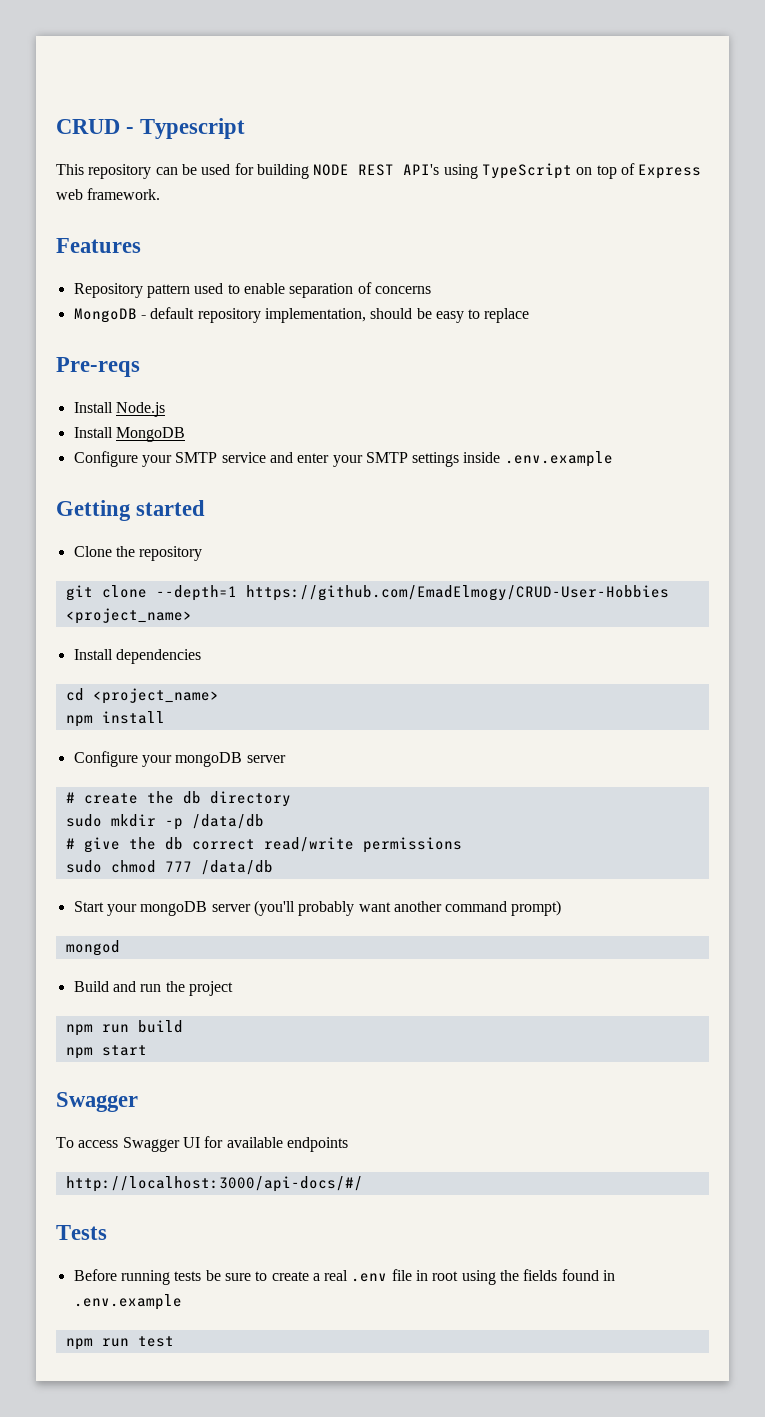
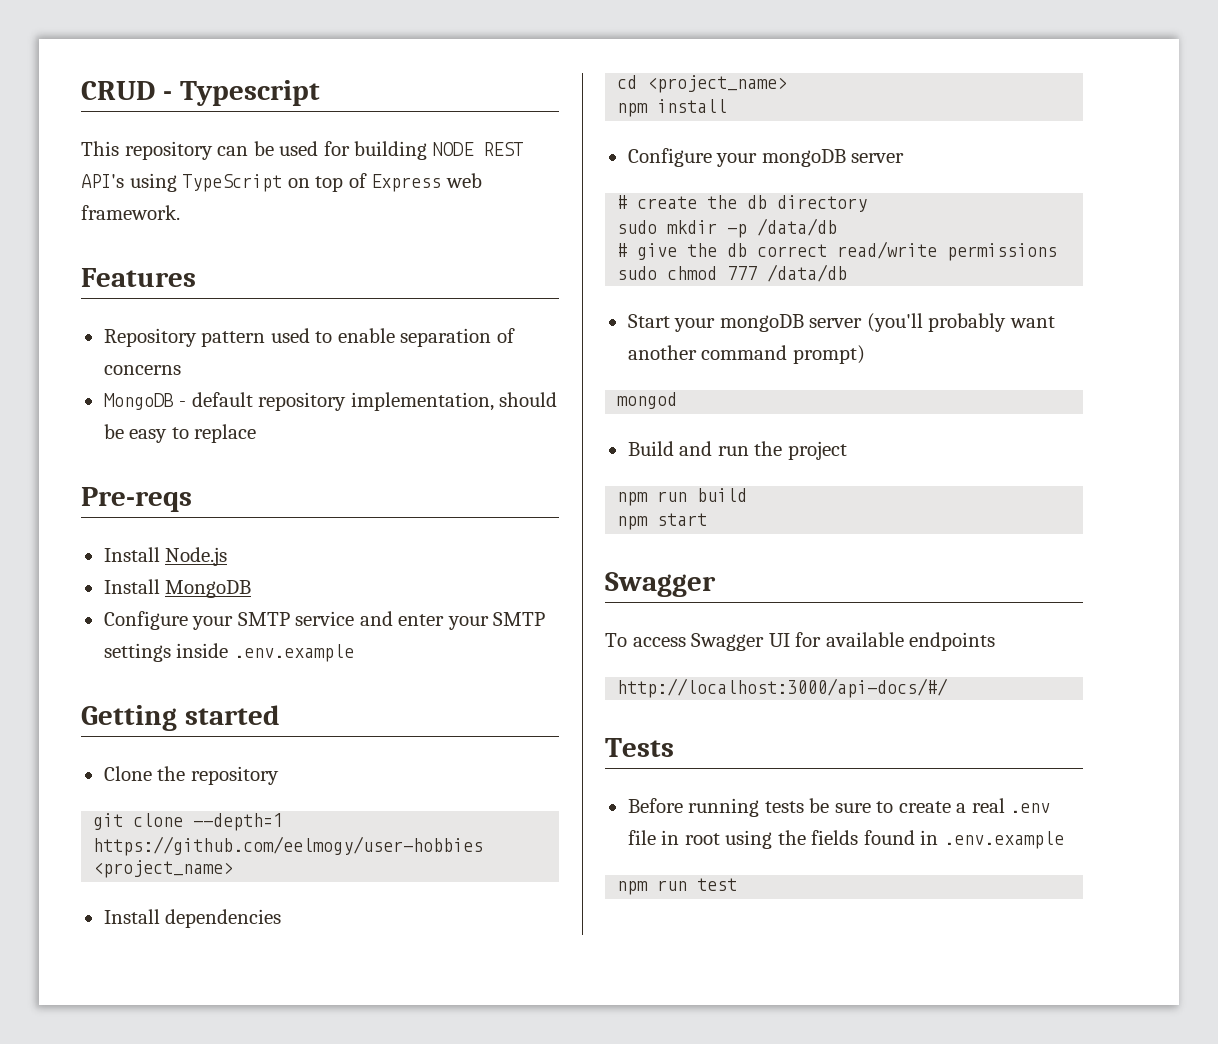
- git clone --depth=1 https://github.com/EmadElmogy/CRUD-User-Hobbies <project_name>
+ git clone --depth=1 https://github.com/eelmogy/user-hobbies <project_name>

